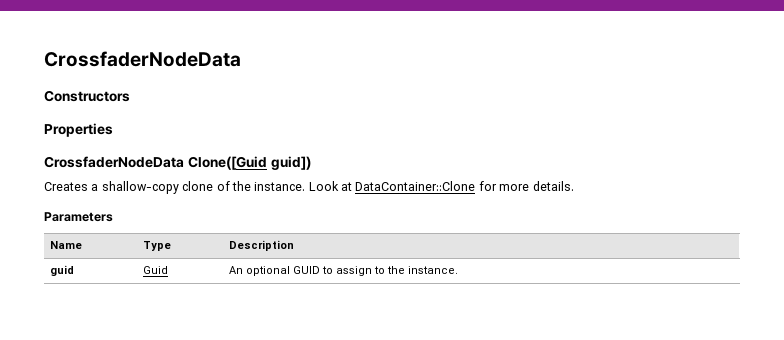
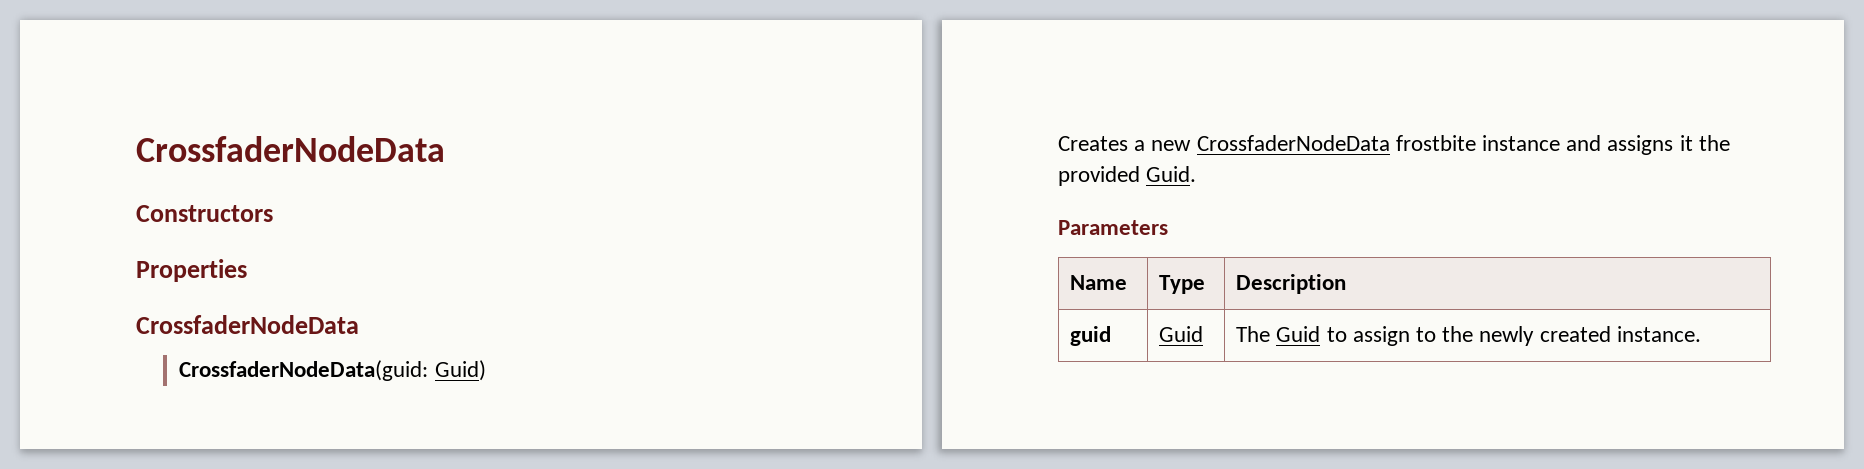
  Properties
- CrossfaderNodeData Clone([Guid guid])
+ CrossfaderNodeData
+ CrossfaderNodeData(guid: Guid)
- Creates a shallow-copy clone of the instance. Look at DataContainer::Clone for more details.
+ Creates a new CrossfaderNodeData frostbite instance and assigns it the provided Guid.
- guid | Guid | An optional GUID to assign to the instance.
+ guid | Guid | The Guid to assign to the newly created instance.

